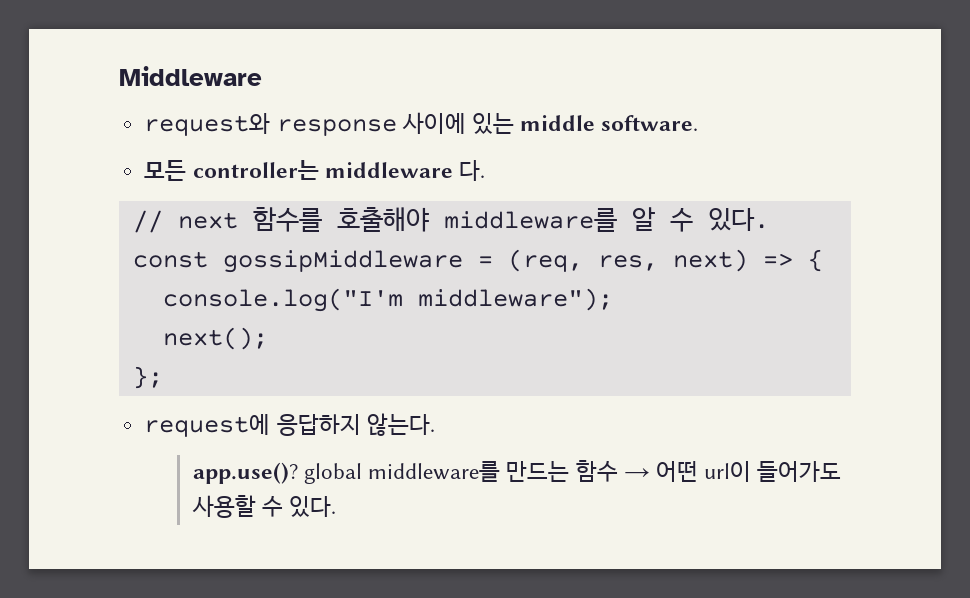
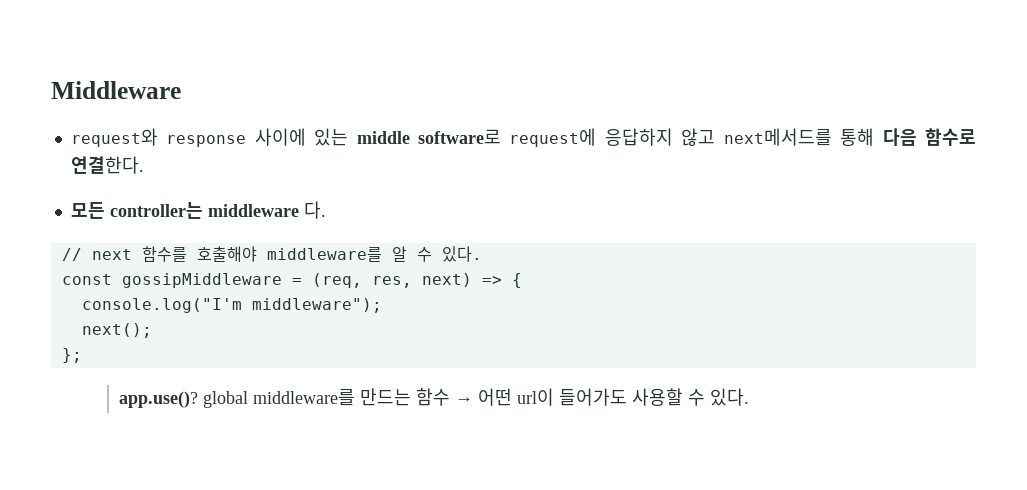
- request와 response 사이에 있는 middle software.
+ request와 response 사이에 있는 middle software로 request에 응답하지 않고 next메서드를 통해 다음 함수로 연결한다.
- request에 응답하지 않는다.

